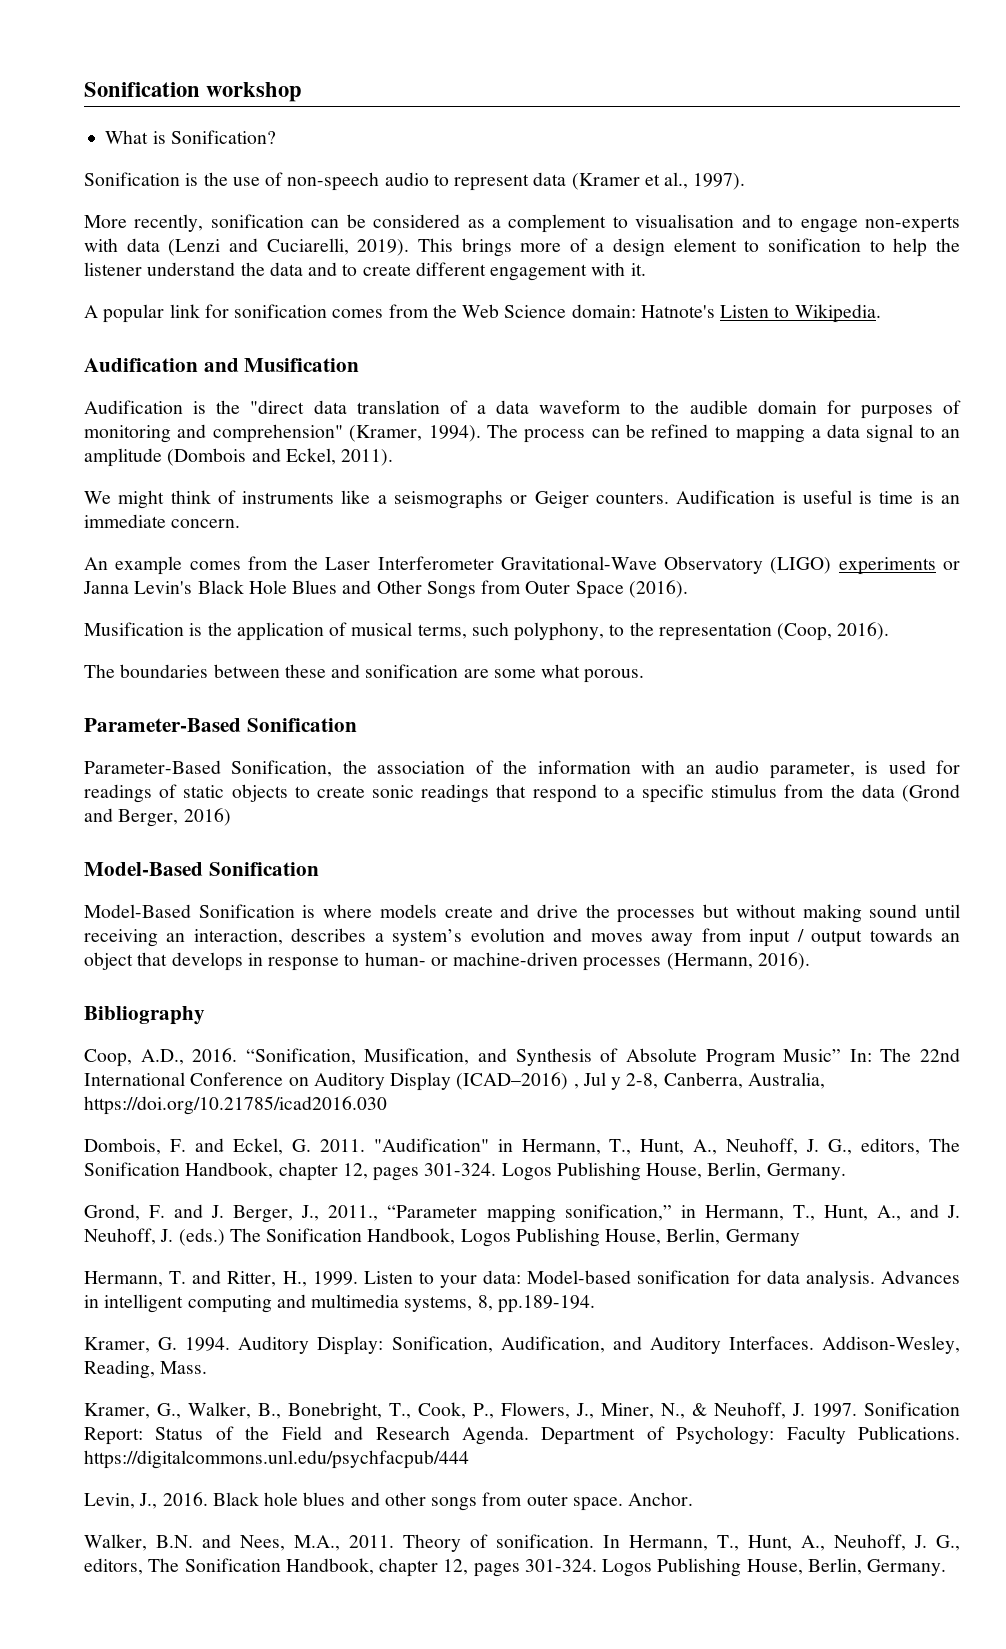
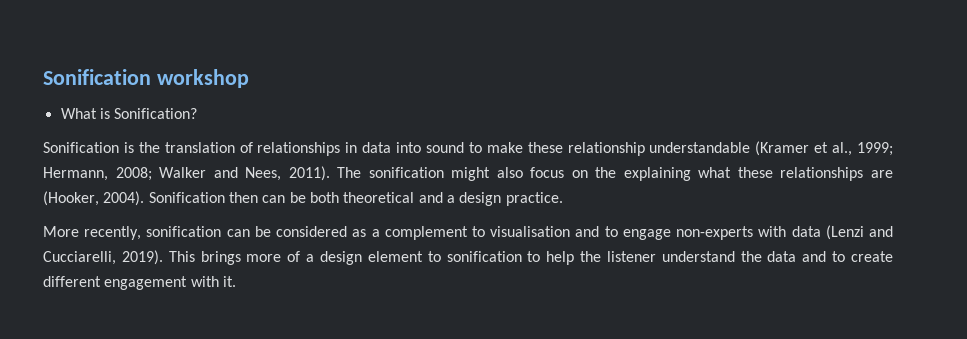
- Sonification is the use of non-speech audio to represent data (Kramer et al., 1997).
+ Sonification is the translation of relationships in data into sound to make these relationship understandable (Kramer et al., 1999; Hermann, 2008; Walker and Nees, 2011). The sonification might also focus on the explaining what these relationships are (Hooker, 2004). Sonification then can be both theoretical and a design practice.
- More recently, sonification can be considered as a complement to visualisation and to engage non-experts with data (Lenzi and Cuciarelli, 2019).
+ More recently, sonification can be considered as a complement to visualisation and to engage non-experts with data (Lenzi and Cucciarelli, 2019).
- A popular link for sonification comes from the Web Science domain: Hatnote's Listen to Wikipedia.
- Audification and Musification
- Audification is the "direct data translation of a data waveform to the audible domain for purposes of monitoring and comprehension" (Kramer, 1994). The process can be refined to mapping a data signal to an amplitude (Dombois and Eckel, 2011).
- We might think of instruments like a seismographs or Geiger counters. Audification is useful is time is an immediate concern.
- An example comes from the Laser Interferometer Gravitational-Wave Observatory (LIGO) experiments or Janna Levin's Black Hole Blues and Other Songs from Outer Space (2016).
- Musification is the application of musical terms, such polyphony, to the representation (Coop, 2016).
- The boundaries between these and sonification are some what porous.
- Parameter-Based Sonification
- Parameter-Based Sonification, the association of the information with an audio parameter, is used for readings of static objects to create sonic readings that respond to a specific stimulus from the data (Grond and Berger, 2016)
- Model-Based Sonification
- Model-Based Sonification is where models create and drive the processes but without making sound until receiving an interaction, describes a system’s evolution and moves away from input / output towards an object that develops in response to human- or machine-driven processes (Hermann, 2016).
- Bibliography
- Coop, A.D., 2016. “Sonification, Musification, and Synthesis of Absolute Program Music” In: The 22nd International Conference on Auditory Display (ICAD–2016) , Jul y 2-8, Canberra, Australia, https://doi.org/10.21785/icad2016.030
- Dombois, F. and Eckel, G. 2011. "Audification" in Hermann, T., Hunt, A., Neuhoff, J. G., editors, The Sonification Handbook, chapter 12, pages 301-324. Logos Publishing House, Berlin, Germany.
- Grond, F. and J. Berger, J., 2011., “Parameter mapping sonification,” in Hermann, T., Hunt, A., and J. Neuhoff, J. (eds.) The Sonification Handbook, Logos Publishing House, Berlin, Germany
- Hermann, T. and Ritter, H., 1999. Listen to your data: Model-based sonification for data analysis. Advances in intelligent computing and multimedia systems, 8, pp.189-194.
- Kramer, G. 1994. Auditory Display: Sonification, Audification, and Auditory Interfaces. Addison-Wesley, Reading, Mass.
- Kramer, G., Walker, B., Bonebright, T., Cook, P., Flowers, J., Miner, N., & Neuhoff, J. 1997. Sonification Report: Status of the Field and Research Agenda. Department of Psychology: Faculty Publications. https://digitalcommons.unl.edu/psychfacpub/444
- Levin, J., 2016. Black hole blues and other songs from outer space. Anchor.
- Walker, B.N. and Nees, M.A., 2011. Theory of sonification. In Hermann, T., Hunt, A., Neuhoff, J. G., editors, The Sonification Handbook, chapter 12, pages 301-324. Logos Publishing House, Berlin, Germany.

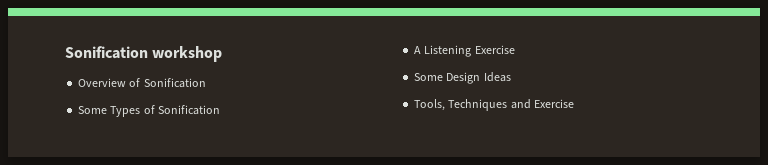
- What is Sonification?
- Sonification is the translation of relationships in data into sound to make these relationship understandable (Kramer et al., 1999; Hermann, 2008; Walker and Nees, 2011). The sonification might also focus on the explaining what these relationships are (Hooker, 2004). Sonification then can be both theoretical and a design practice.
- More recently, sonification can be considered as a complement to visualisation and to engage non-experts with data (Lenzi and Cucciarelli, 2019). This brings more of a design element to sonification to help the listener understand the data and to create different engagement with it.
+ Overview of Sonification
+ Some Types of Sonification
+ A Listening Exercise
+ Some Design Ideas
+ Tools, Techniques and Exercise

